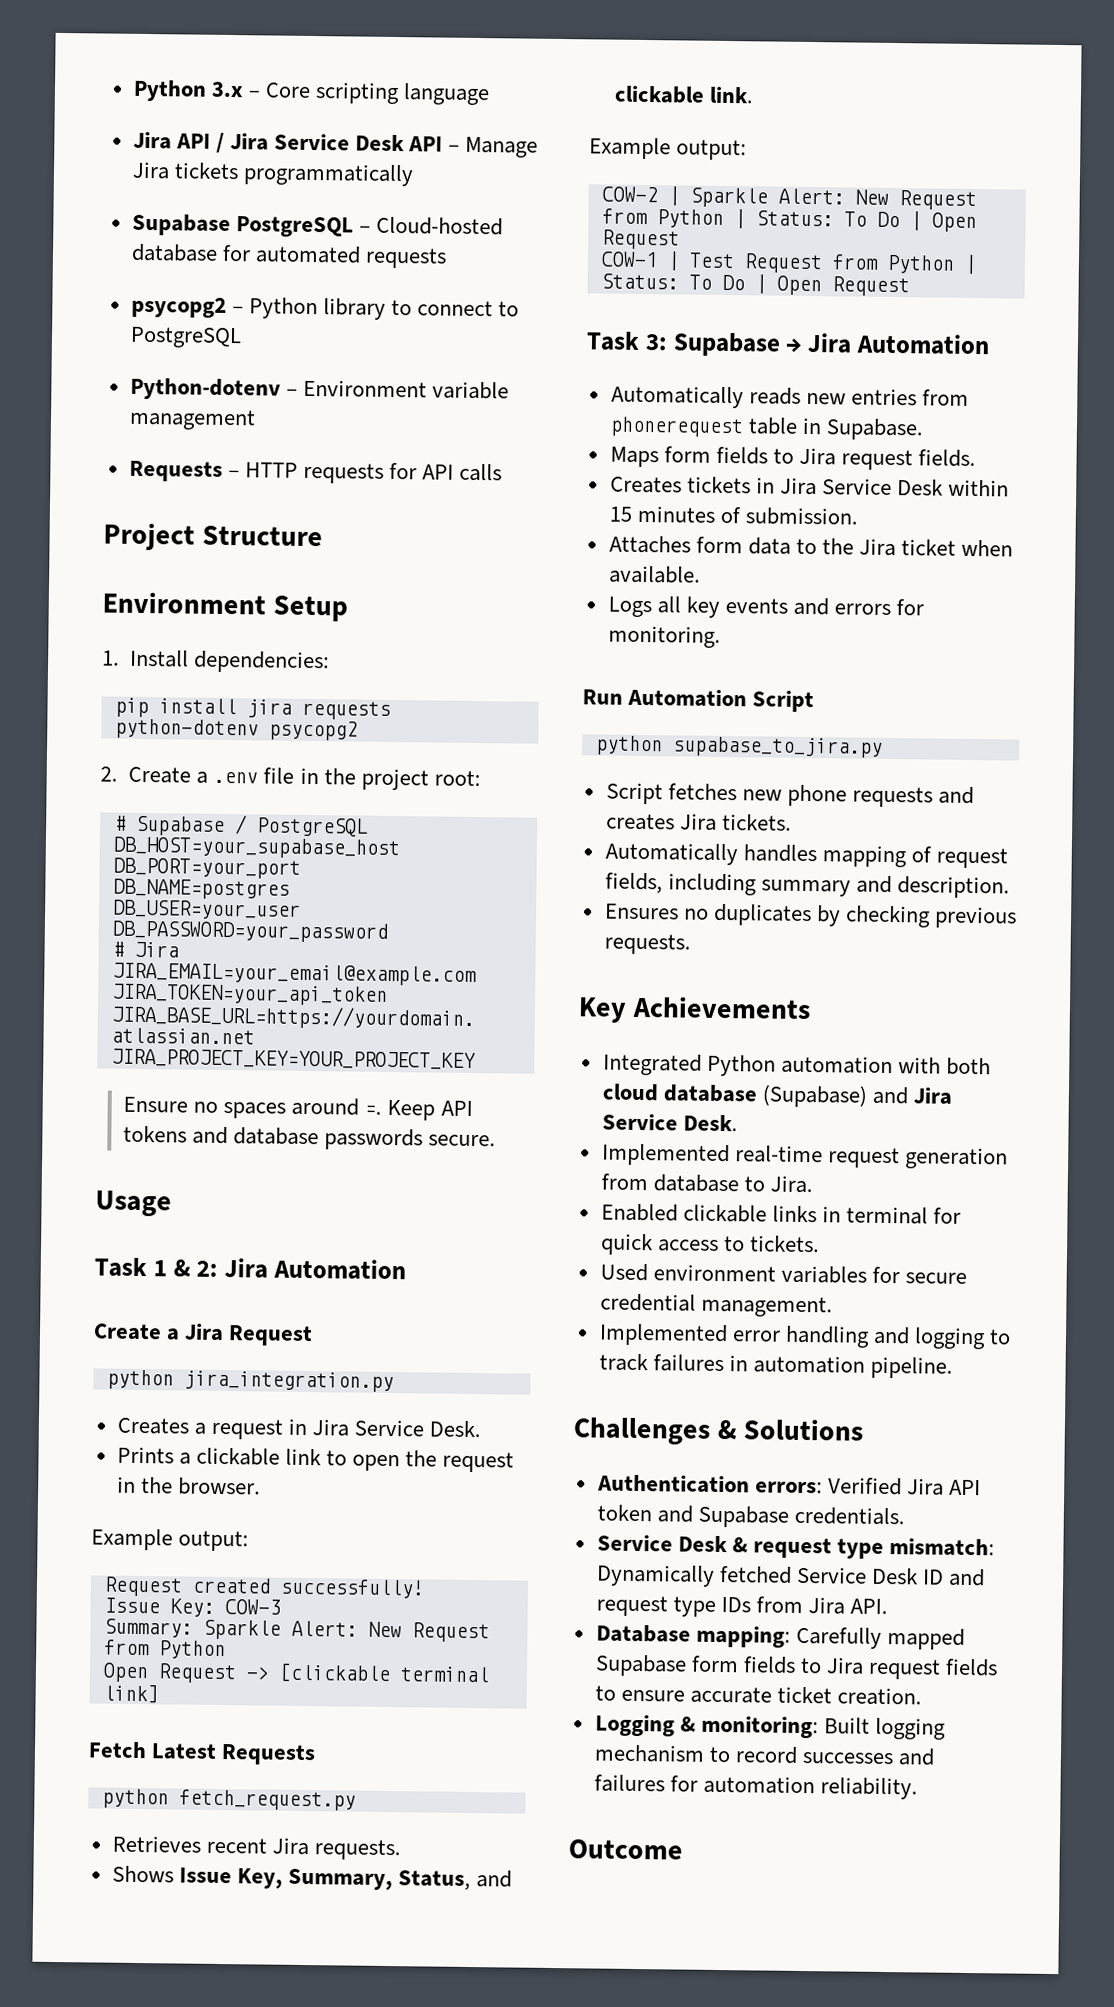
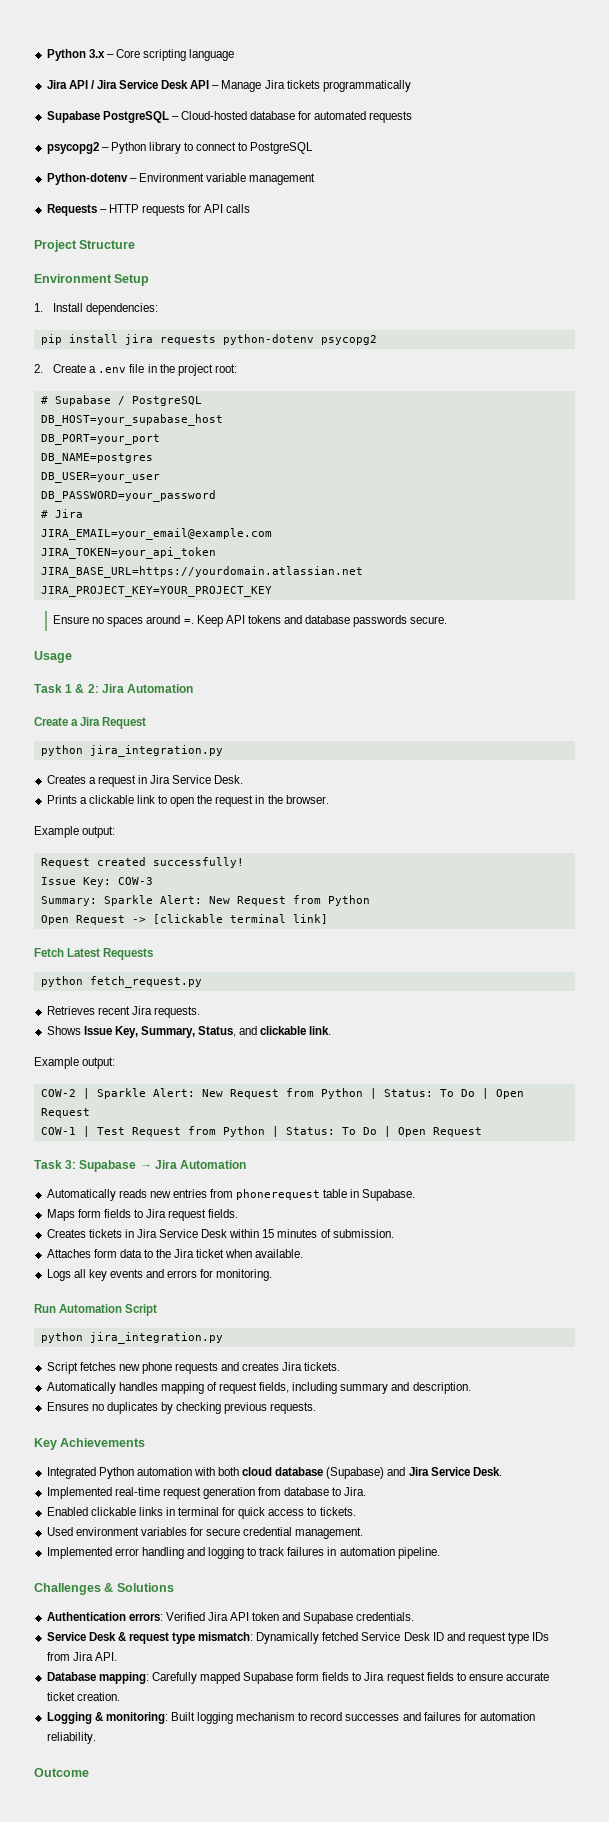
  Run Automation Script
- python supabase_to_jira.py
+ python jira_integration.py

